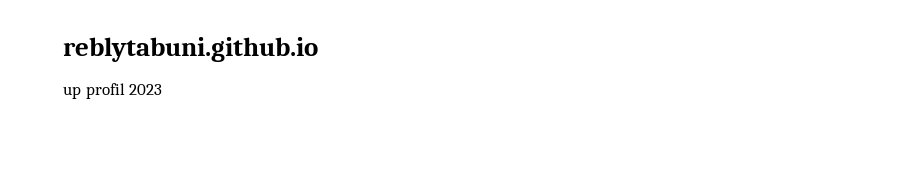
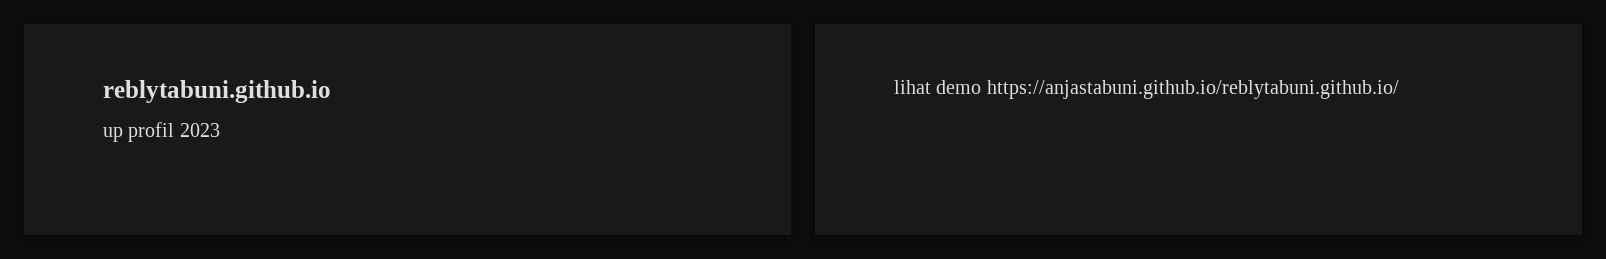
+ lihat demo https://anjastabuni.github.io/reblytabuni.github.io/

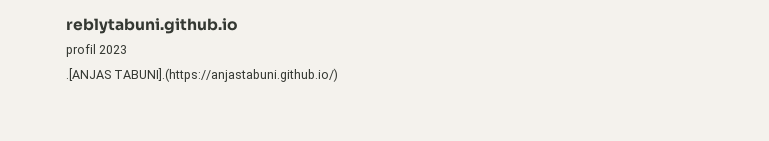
- up profil 2023
+ profil 2023
- lihat demo https://anjastabuni.github.io/reblytabuni.github.io/
+ .[ANJAS TABUNI].(https://anjastabuni.github.io/)

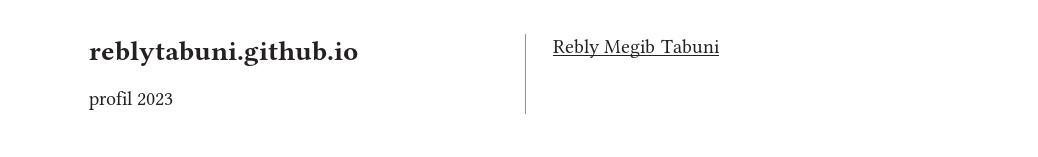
- .[ANJAS TABUNI].(https://anjastabuni.github.io/)
+ Rebly Megib Tabuni

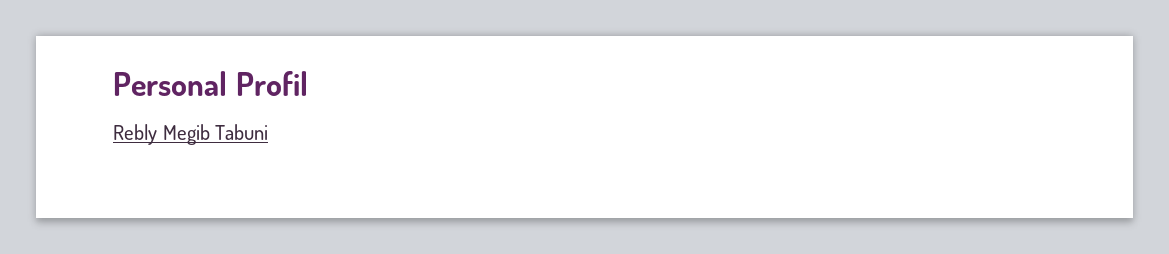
- reblytabuni.github.io
- profil 2023
+ Personal Profil

